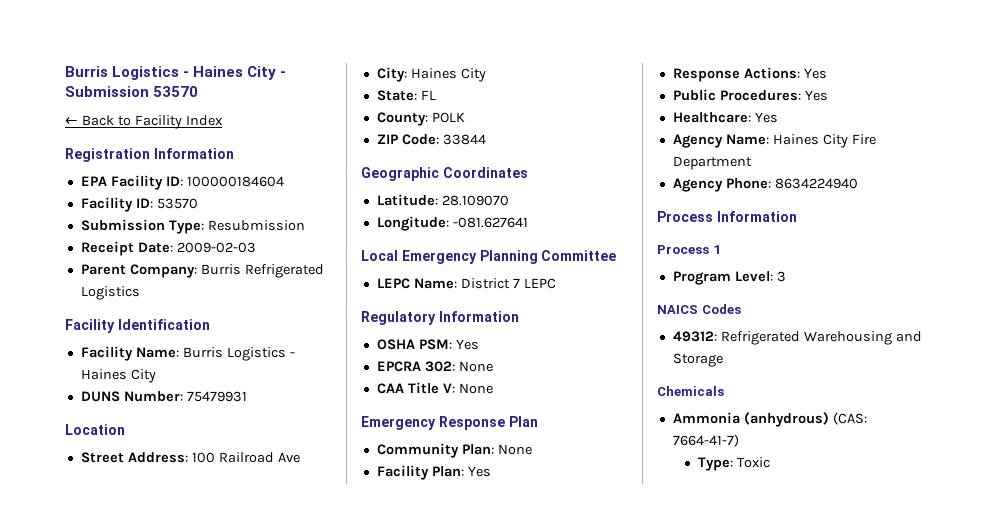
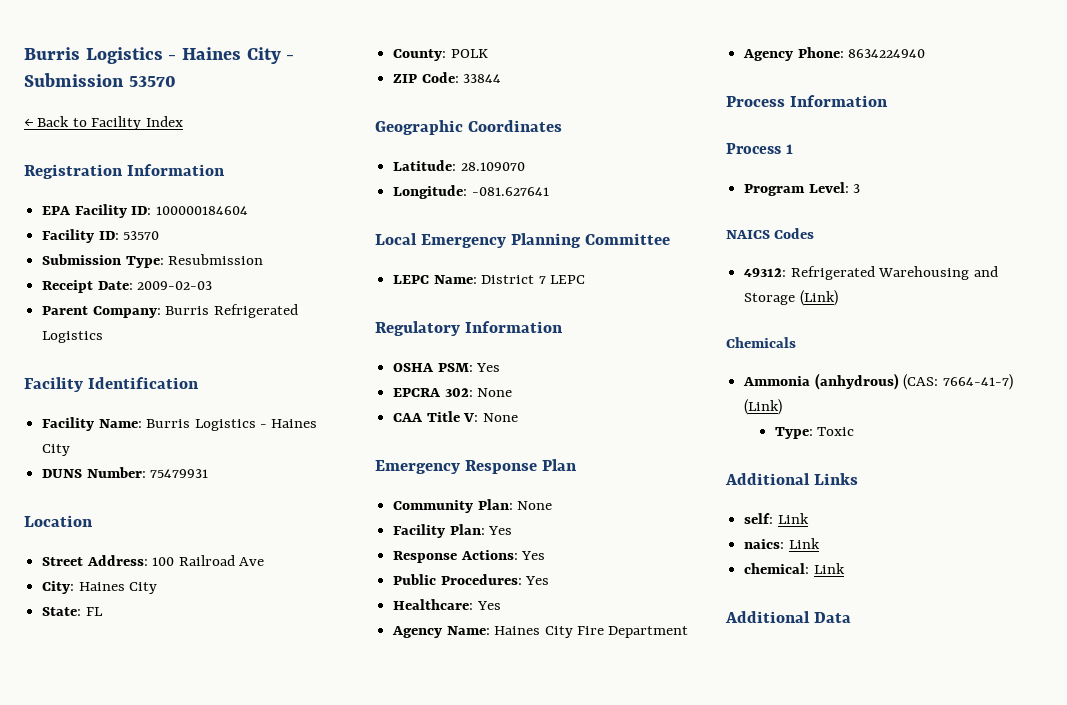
- 49312: Refrigerated Warehousing and Storage
+ 49312: Refrigerated Warehousing and Storage (Link)
- Ammonia (anhydrous) (CAS: 7664-41-7)
+ Ammonia (anhydrous) (CAS: 7664-41-7) (Link)
+ Additional Links
+ self: Link
+ naics: Link
+ chemical: Link
+ Additional Data

